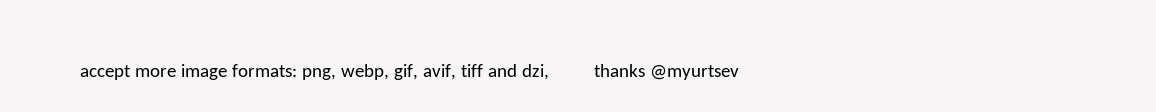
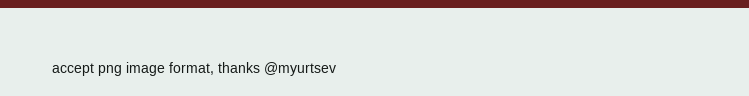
- accept more image formats: png, webp, gif, avif, tiff and dzi, thanks @myurtsev
+ accept png image format, thanks @myurtsev

